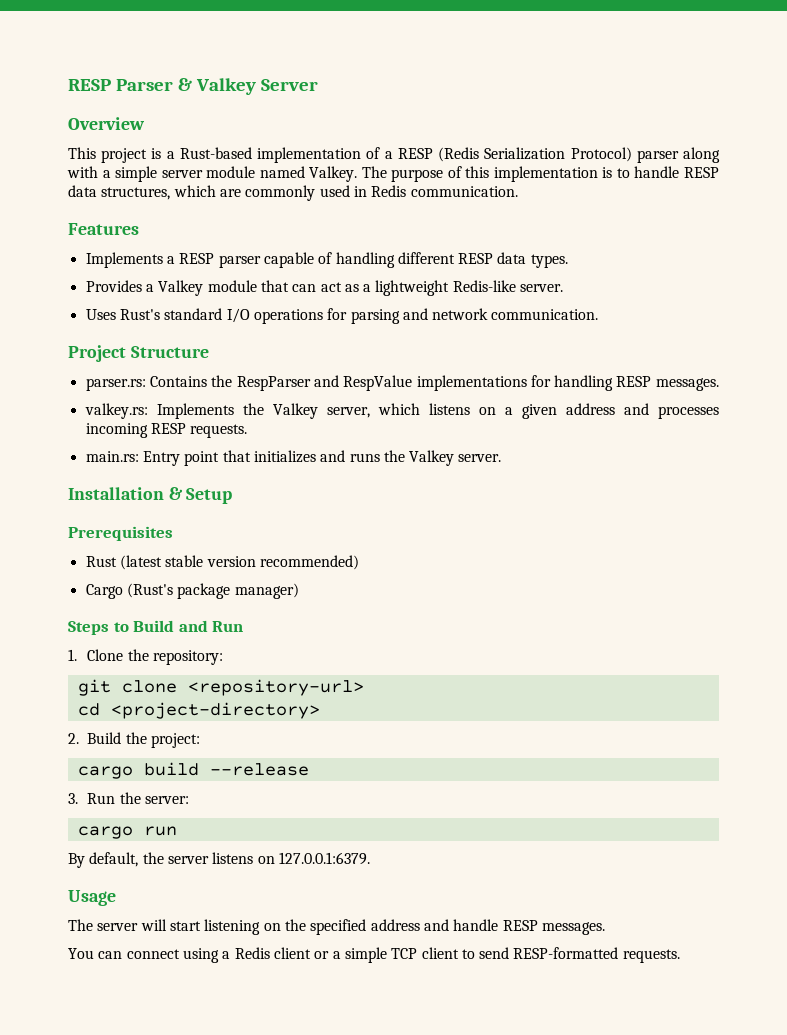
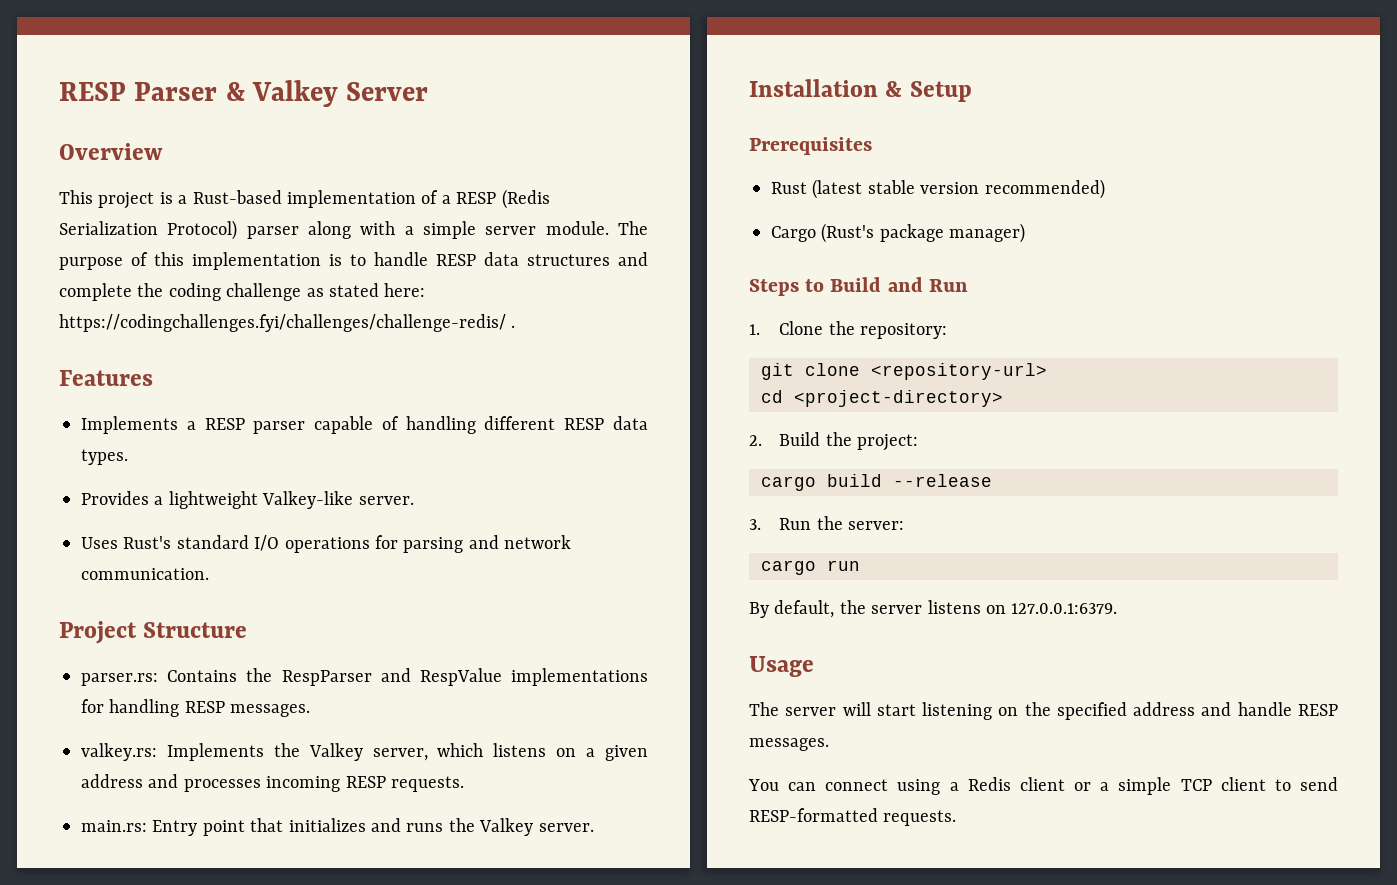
- This project is a Rust-based implementation of a RESP (Redis Serialization Protocol) parser along with a simple server module named Valkey.
+ This project is a Rust-based implementation of a RESP (Redis Serialization Protocol) parser along with a simple server module.
- The purpose of this implementation is to handle RESP data structures, which are commonly used in Redis communication.
+ The purpose of this implementation is to handle RESP data structures and complete the coding challenge as stated here: https://codingchallenges.fyi/challenges/challenge-redis/ .
- Provides a Valkey module that can act as a lightweight Redis-like server.
+ Provides a lightweight Valkey-like server.

